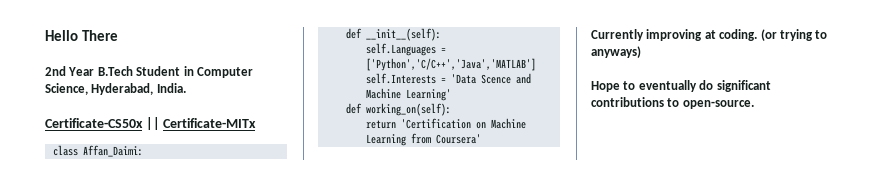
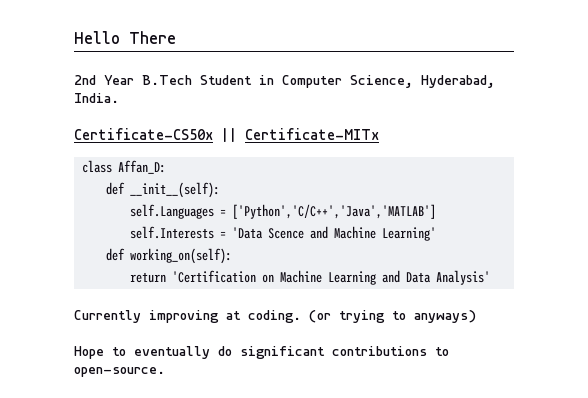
- class Affan_Daimi:
+ class Affan_D:
- return 'Certification on Machine Learning from Coursera'
+ return 'Certification on Machine Learning and Data Analysis'

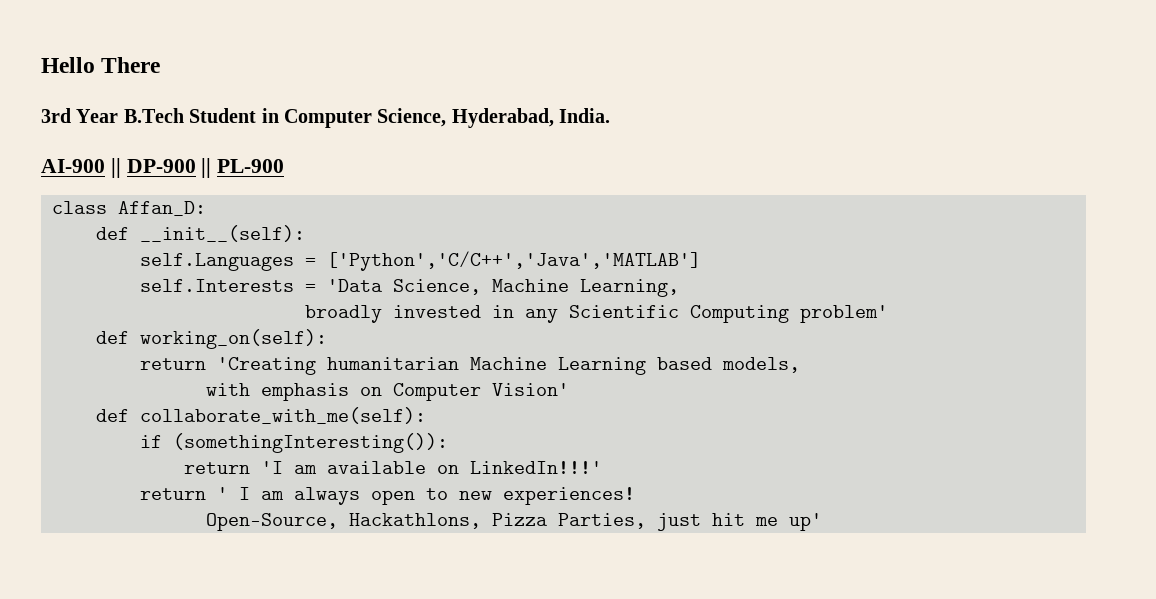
- 2nd Year B.Tech Student in Computer Science, Hyderabad, India.
+ 3rd Year B.Tech Student in Computer Science, Hyderabad, India.
- Certificate-CS50x || Certificate-MITx
+ AI-900 || DP-900 || PL-900
- self.Interests = 'Data Scence and Machine Learning'
+ self.Interests = 'Data Science, Machine Learning,
+ broadly invested in any Scientific Computing problem'
  def working_on(self):
- return 'Certification on Machine Learning and Data Analysis'
- Currently improving at coding. (or trying to anyways)
- Hope to eventually do significant contributions to open-source.
+ return 'Creating humanitarian Machine Learning based models,
+ with emphasis on Computer Vision'
+ def collaborate_with_me(self):
+ if (somethingInteresting()):
+ return 'I am available on LinkedIn!!!'
+ return ' I am always open to new experiences!
+ Open-Source, Hackathlons, Pizza Parties, just hit me up'

